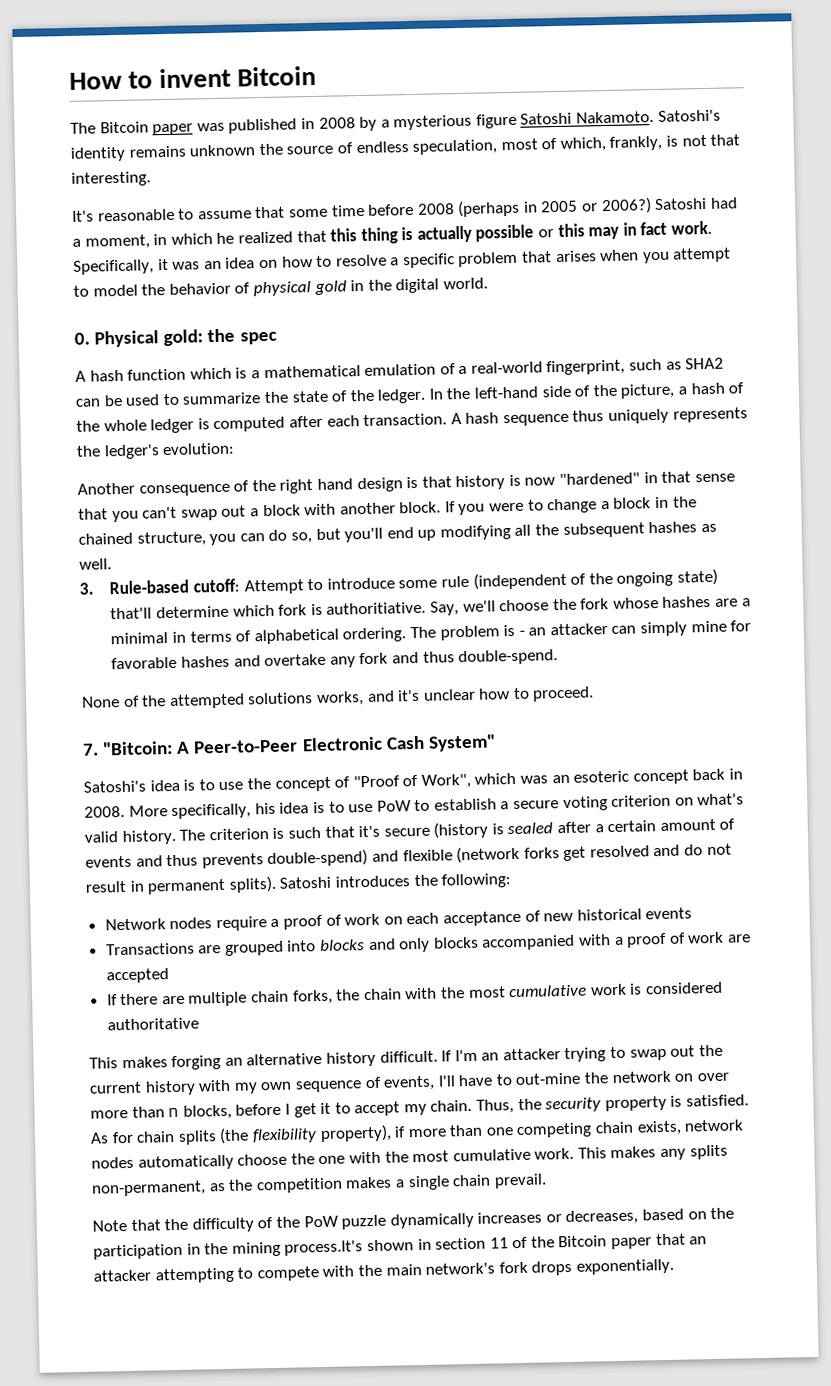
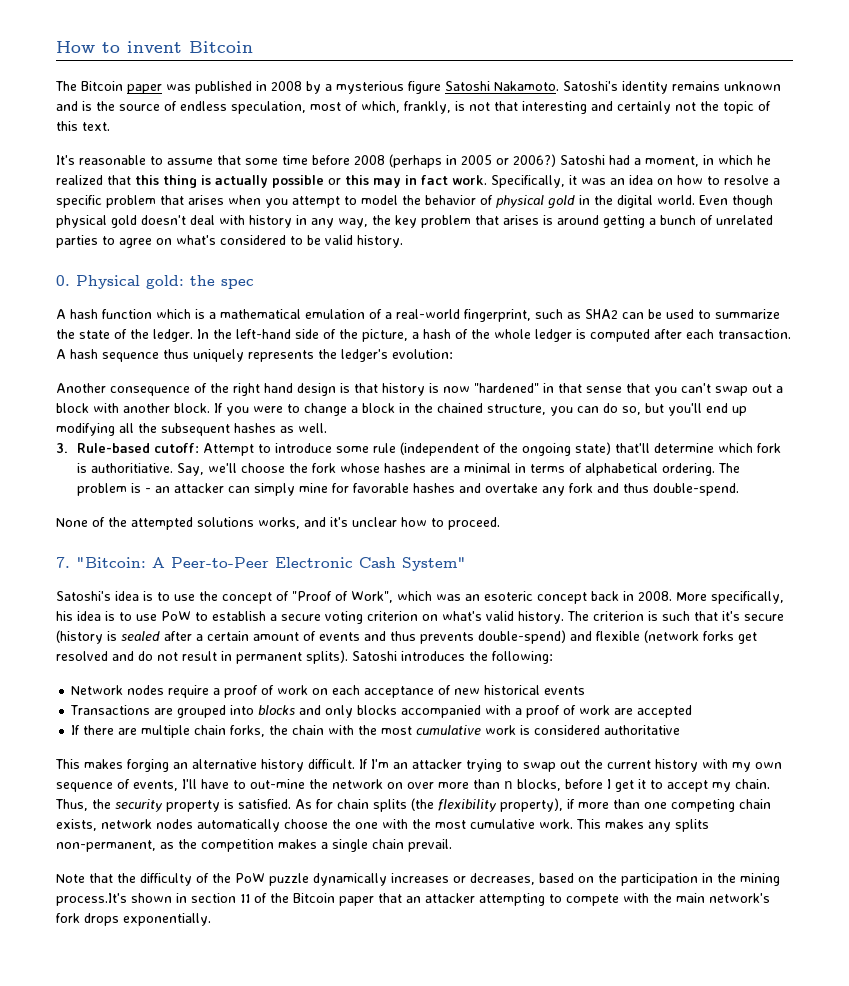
- Satoshi's identity remains unknown the source of endless speculation, most of which, frankly, is not that interesting.
+ Satoshi's identity remains unknown and is the source of endless speculation, most of which, frankly, is not that interesting and certainly not the topic of this text.
+ Even though physical gold doesn't deal with history in any way, the key problem that arises is around getting a bunch of unrelated parties to agree on what's considered to be valid history.

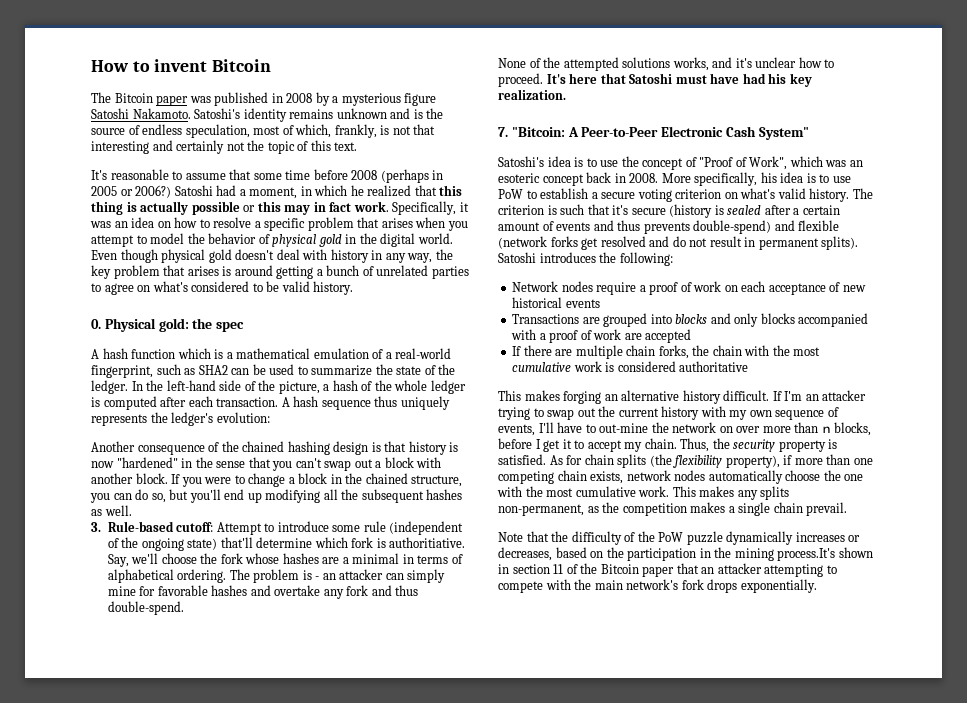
- Another consequence of the right hand design is that history is now "hardened" in that sense that you can't swap out a block with another block.
+ Another consequence of the chained hashing design is that history is now "hardened" in the sense that you can't swap out a block with another block.
+ It's here that Satoshi must have had his key realization.

